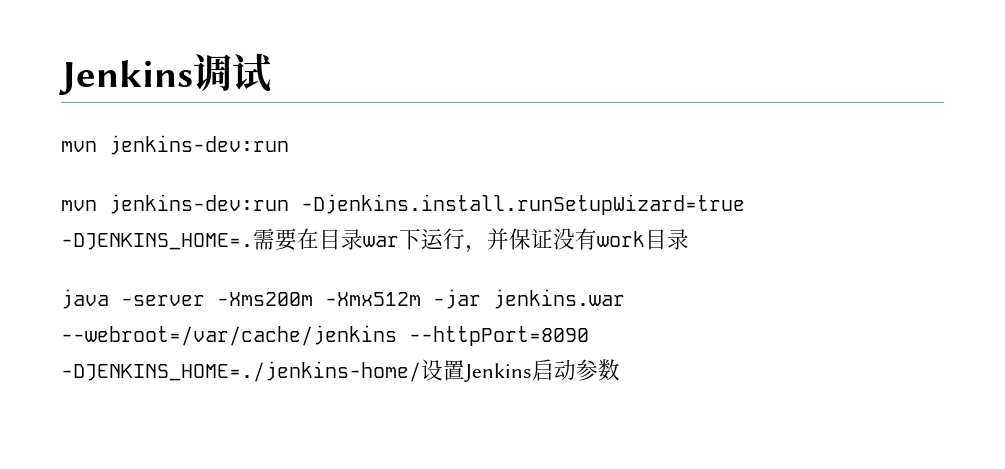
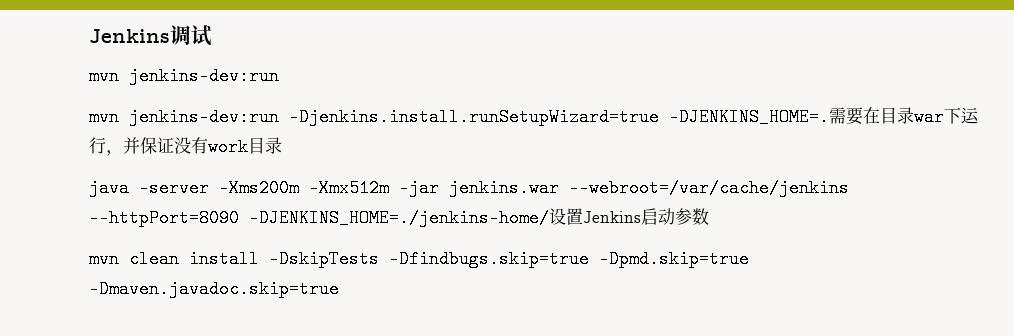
+ mvn clean install -DskipTests -Dfindbugs.skip=true -Dpmd.skip=true -Dmaven.javadoc.skip=true

